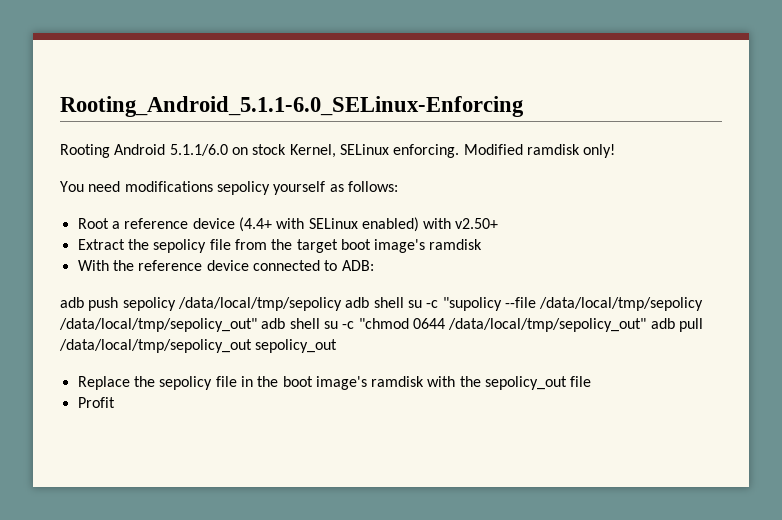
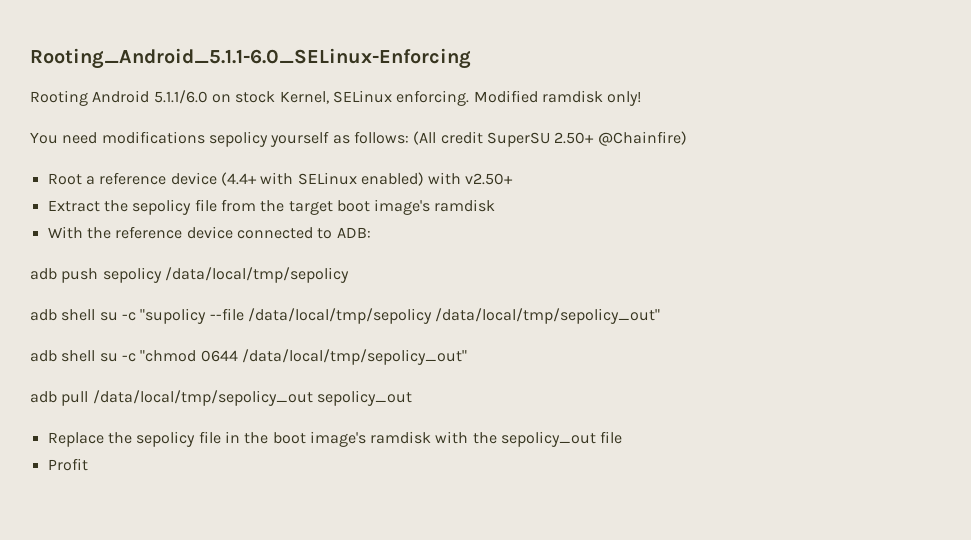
- You need modifications sepolicy yourself as follows:
+ You need modifications sepolicy yourself as follows: (All credit SuperSU 2.50+ @Chainfire)
- adb push sepolicy /data/local/tmp/sepolicy adb shell su -c "supolicy --file /data/local/tmp/sepolicy /data/local/tmp/sepolicy_out" adb shell su -c "chmod 0644 /data/local/tmp/sepolicy_out" adb pull /data/local/tmp/sepolicy_out sepolicy_out
+ adb push sepolicy /data/local/tmp/sepolicy
+ adb shell su -c "supolicy --file /data/local/tmp/sepolicy /data/local/tmp/sepolicy_out"
+ adb shell su -c "chmod 0644 /data/local/tmp/sepolicy_out"
+ adb pull /data/local/tmp/sepolicy_out sepolicy_out

